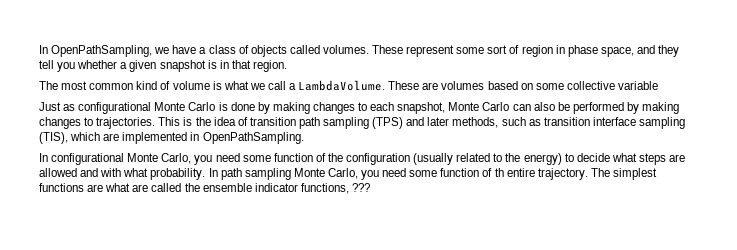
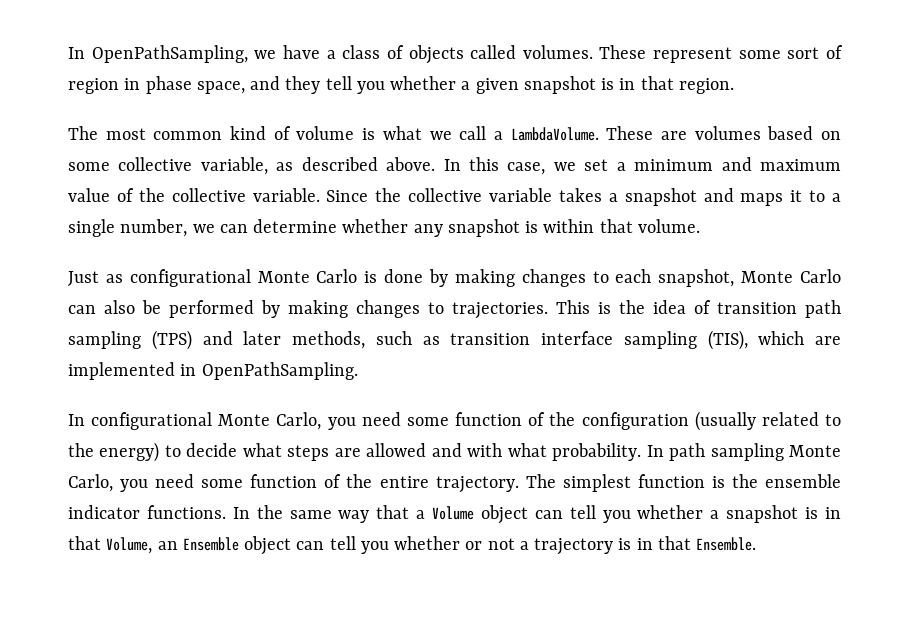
- These are volumes based on some collective variable
+ These are volumes based on some collective variable, as described above. In this case, we set a minimum and maximum value of the collective variable. Since the collective variable takes a snapshot and maps it to a single number, we can determine whether any snapshot is within that volume.
- In path sampling Monte Carlo, you need some function of th entire trajectory.
+ In path sampling Monte Carlo, you need some function of the entire trajectory.
- The simplest functions are what are called the ensemble indicator functions, ???
+ The simplest function is the ensemble indicator functions. In the same way that a Volume object can tell you whether a snapshot is in that Volume, an Ensemble object can tell you whether or not a trajectory is in that Ensemble.

